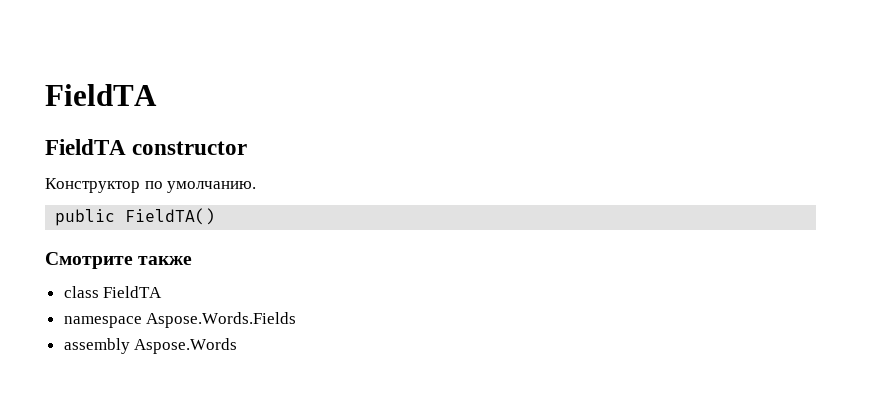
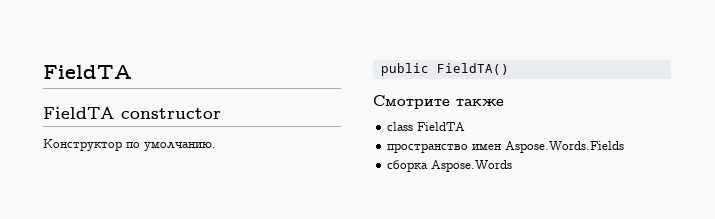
- namespace Aspose.Words.Fields
+ пространство имен Aspose.Words.Fields
- assembly Aspose.Words
+ сборка Aspose.Words

